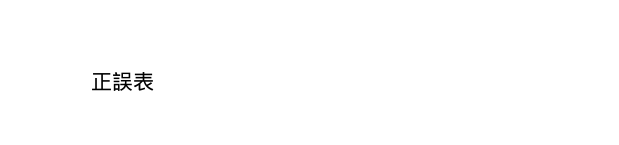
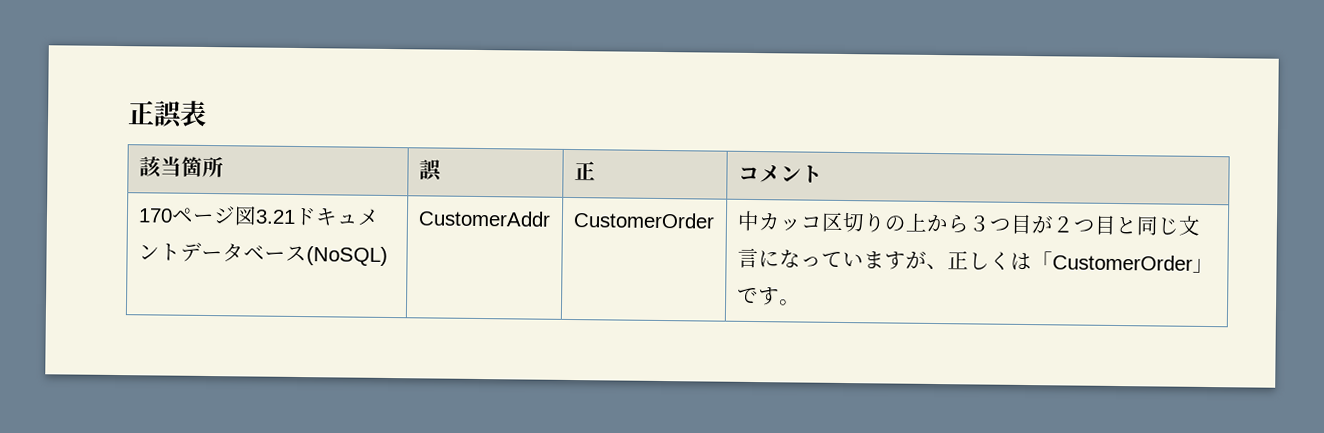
+ 該当箇所 | 誤 | 正 | コメント
+ 170ページ図3.21ドキュメントデータベース(NoSQL) | CustomerAddr | CustomerOrder | 中カッコ区切りの上から３つ目が２つ目と同じ文言になっていますが、正しくは「CustomerOrder」です。

